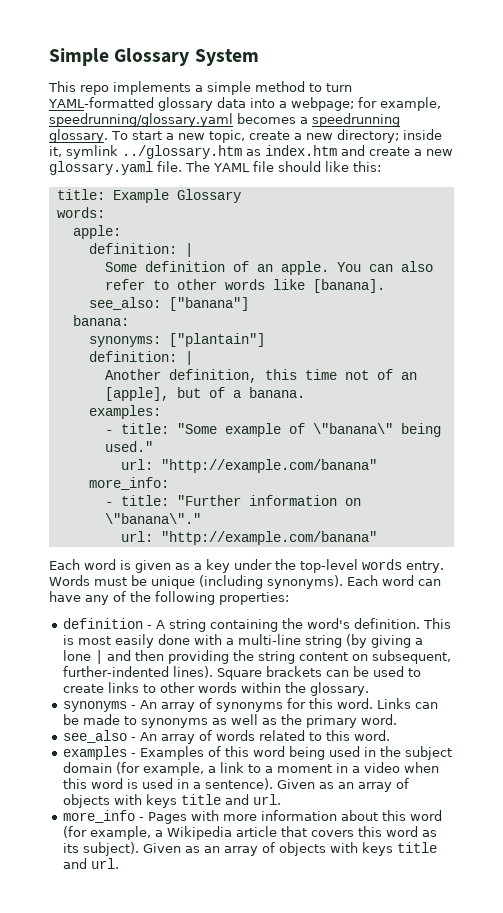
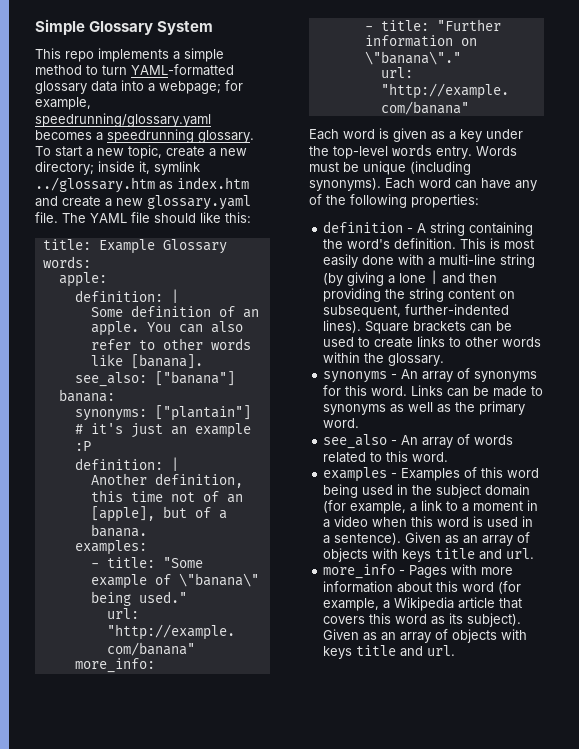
- synonyms: ["plantain"]
+ synonyms: ["plantain"] # it's just an example :P

